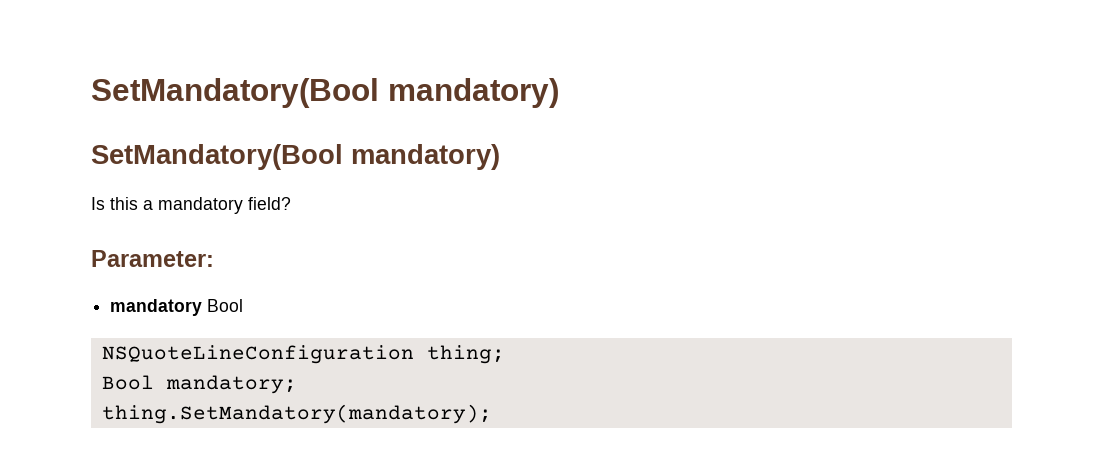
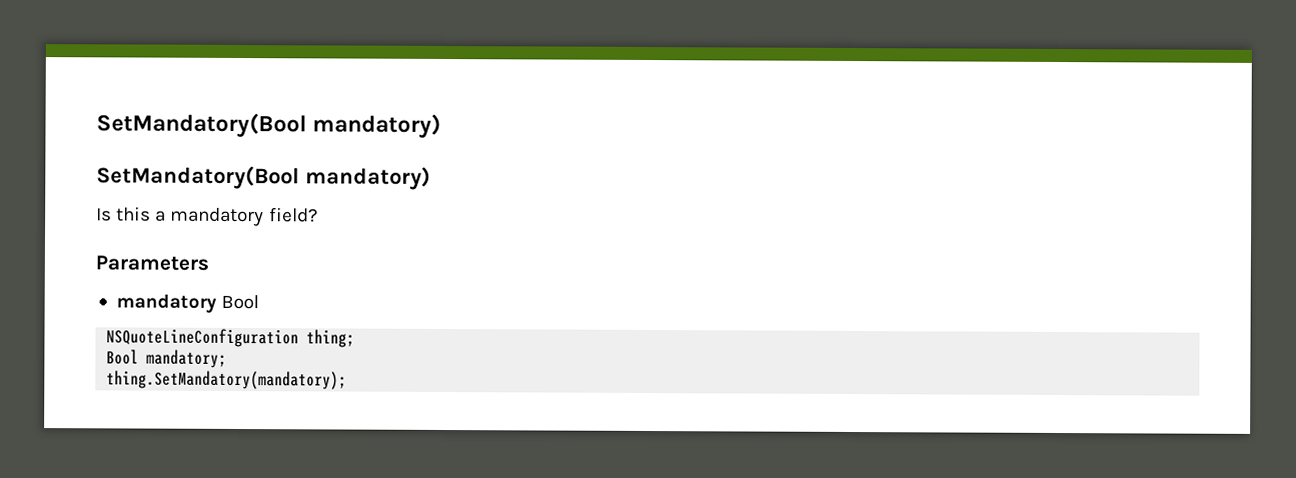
- Parameter:
+ Parameters

